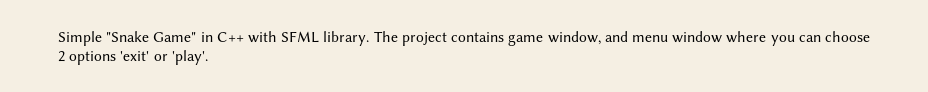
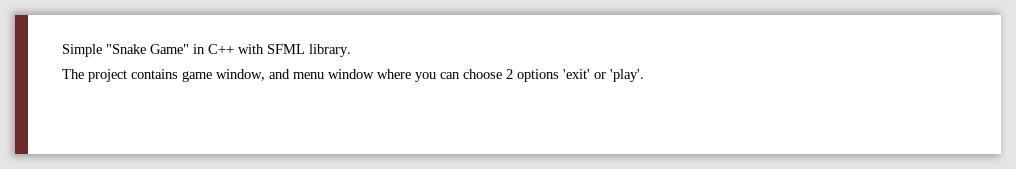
- Simple "Snake Game" in C++ with SFML library. The project contains game window, and menu window where you can choose 2 options 'exit' or 'play'.
+ Simple "Snake Game" in C++ with SFML library.
+ The project contains game window, and menu window where you can choose 2 options 'exit' or 'play'.

